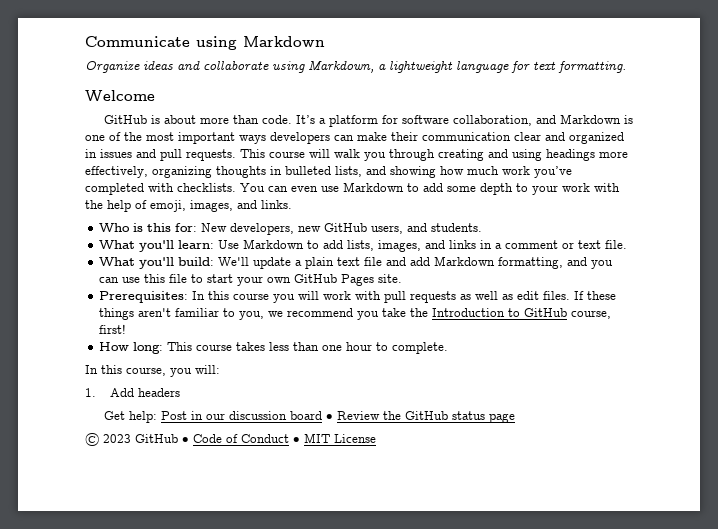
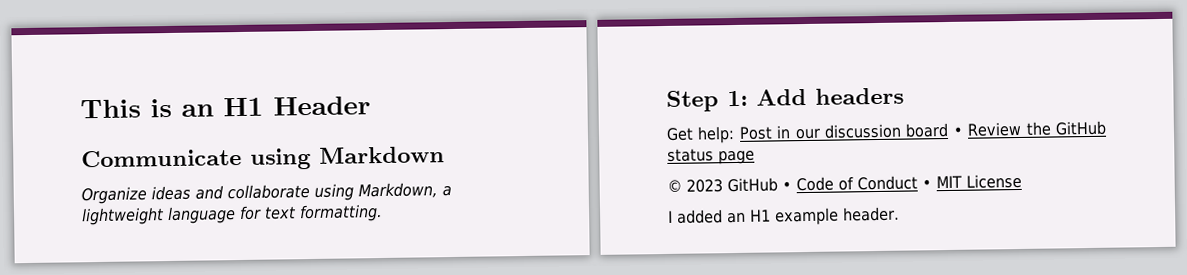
+ This is an H1 Header
- Welcome
- GitHub is about more than code. It’s a platform for software collaboration, and Markdown is one of the most important ways developers can make their communication clear and organized in issues and pull requests. This course will walk you through creating and using headings more effectively, organizing thoughts in bulleted lists, and showing how much work you’ve completed with checklists. You can even use Markdown to add some depth to your work with the help of emoji, images, and links.
- Who is this for: New developers, new GitHub users, and students.
- What you'll learn: Use Markdown to add lists, images, and links in a comment or text file.
- What you'll build: We'll update a plain text file and add Markdown formatting, and you can use this file to start your own GitHub Pages site.
- Prerequisites: In this course you will work with pull requests as well as edit files. If these things aren't familiar to you, we recommend you take the Introduction to GitHub course, first!
- How long: This course takes less than one hour to complete.
- In this course, you will:
- 1. Add headers
+ Step 1: Add headers
+ I added an H1 example header.

